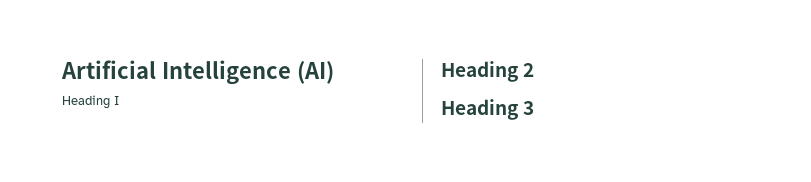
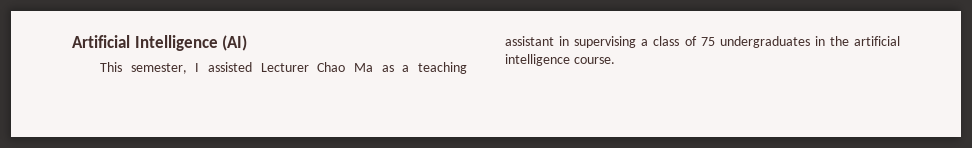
- Heading I
- Heading 2
- Heading 3
+ This semester, I assisted Lecturer Chao Ma as a teaching assistant in supervising a class of 75 undergraduates in the artificial intelligence course.

